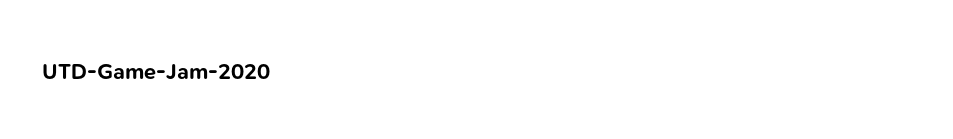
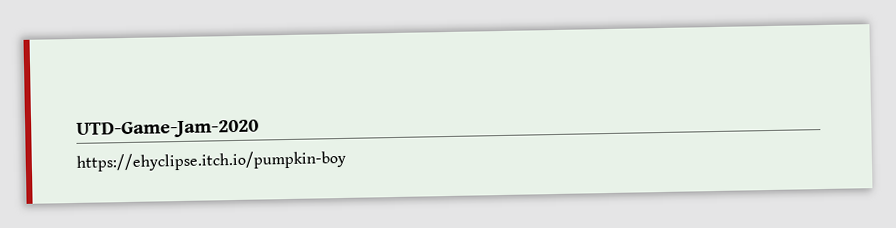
+ https://ehyclipse.itch.io/pumpkin-boy

